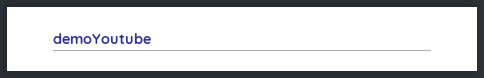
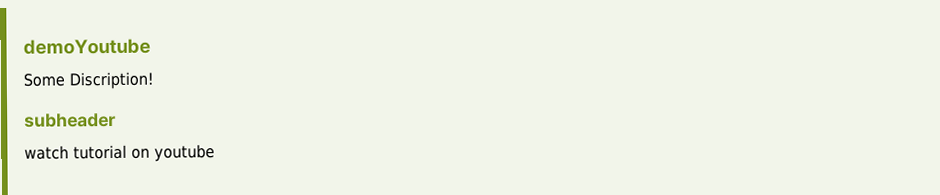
+ Some Discription!
+ subheader
+ watch tutorial on youtube

